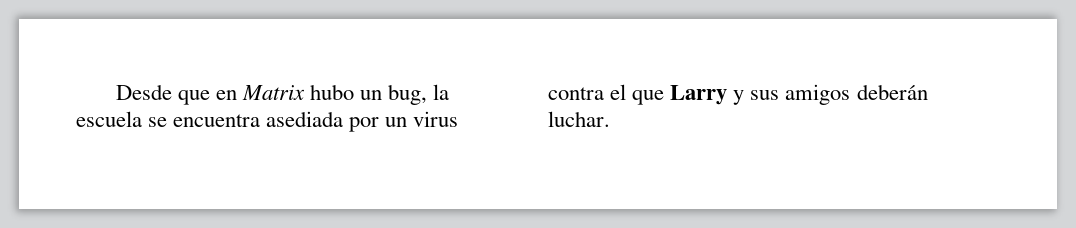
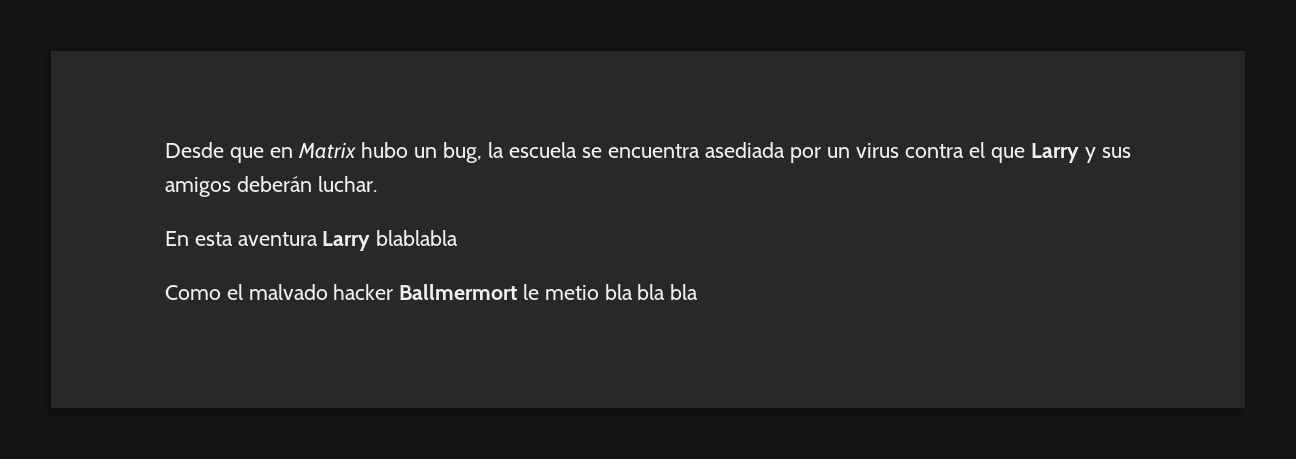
+ En esta aventura Larry blablabla
+ Como el malvado hacker Ballmermort le metio bla bla bla

